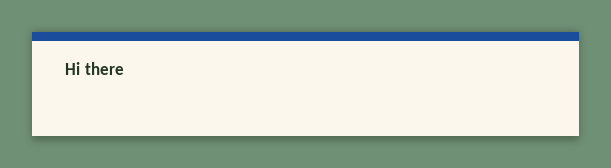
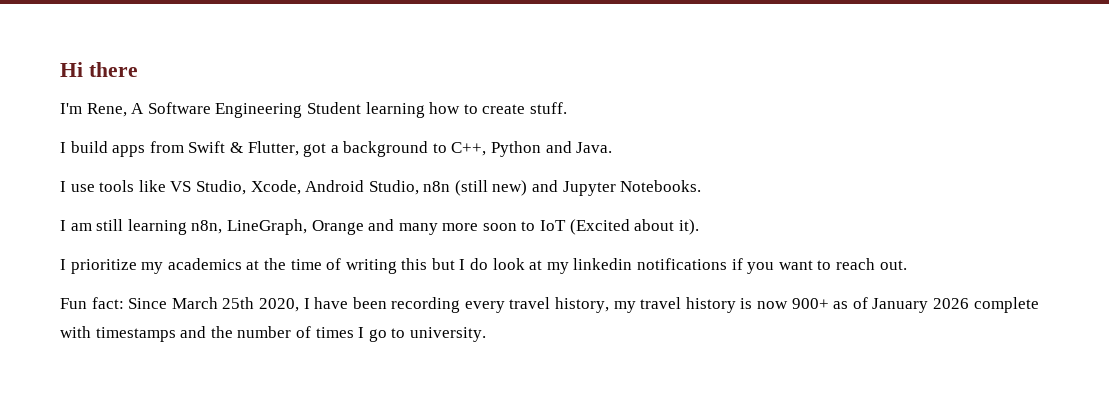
+ I'm Rene, A Software Engineering Student learning how to create stuff.
+ I build apps from Swift & Flutter, got a background to C++, Python and Java.
+ I use tools like VS Studio, Xcode, Android Studio, n8n (still new) and Jupyter Notebooks.
+ I am still learning n8n, LineGraph, Orange and many more soon to IoT (Excited about it).
+ I prioritize my academics at the time of writing this but I do look at my linkedin notifications if you want to reach out.
+ Fun fact: Since March 25th 2020, I have been recording every travel history, my travel history is now 900+ as of January 2026 complete with timestamps and the number of times I go to university.

